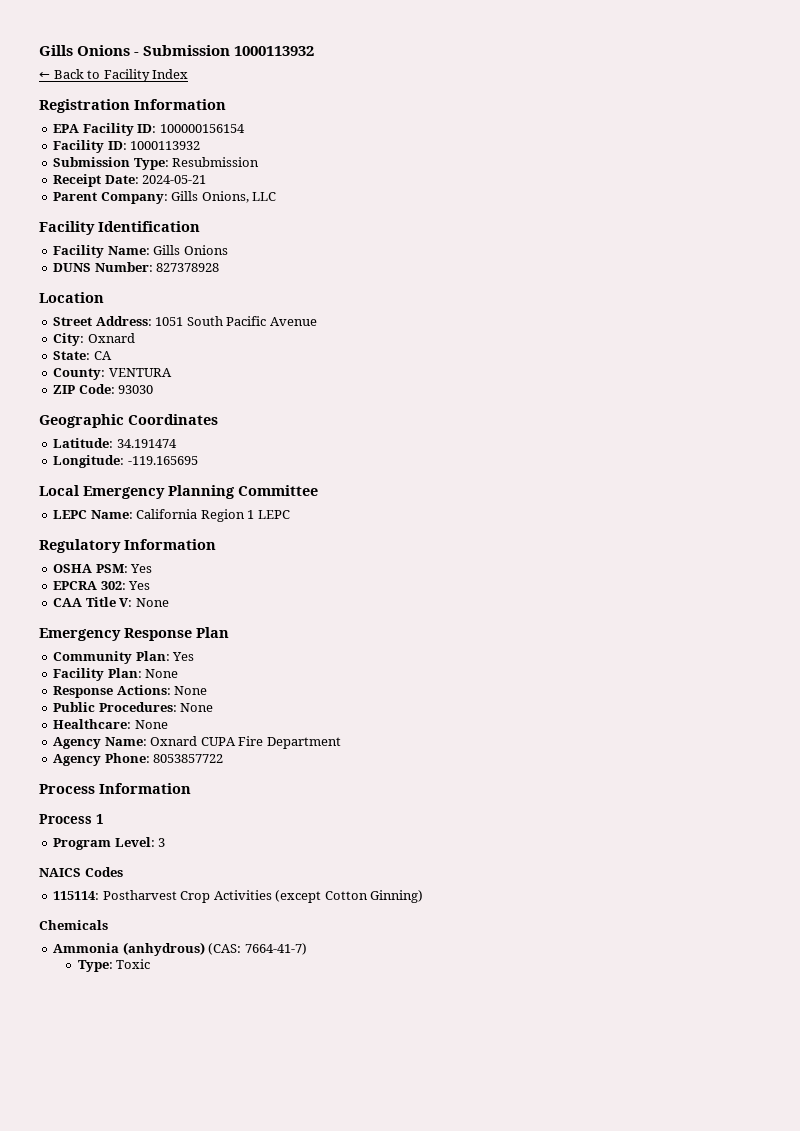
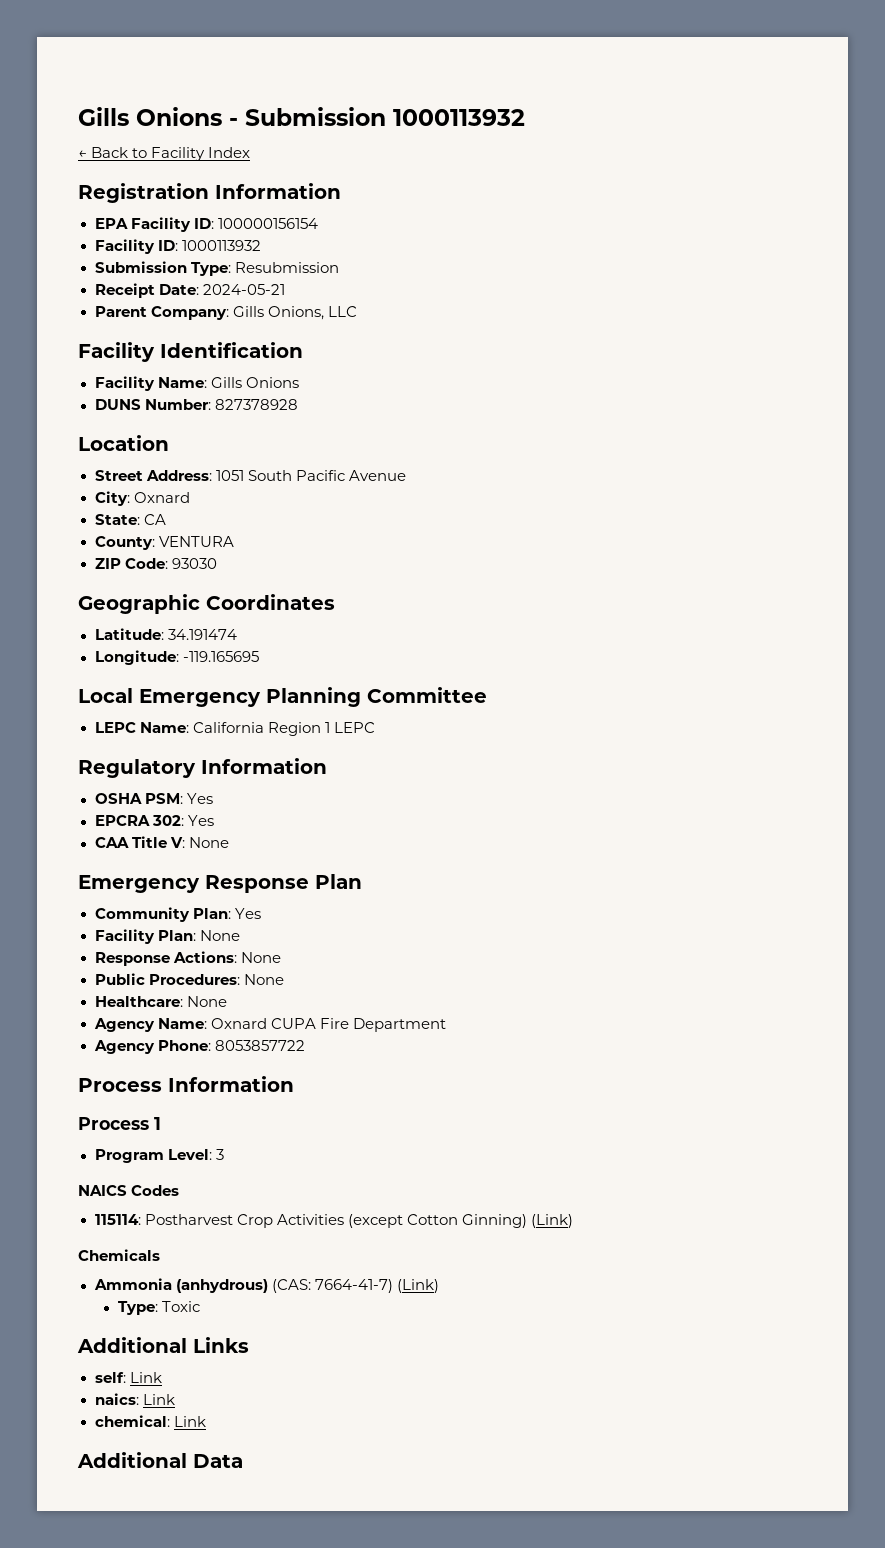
- 115114: Postharvest Crop Activities (except Cotton Ginning)
+ 115114: Postharvest Crop Activities (except Cotton Ginning) (Link)
- Ammonia (anhydrous) (CAS: 7664-41-7)
+ Ammonia (anhydrous) (CAS: 7664-41-7) (Link)
+ Additional Links
+ self: Link
+ naics: Link
+ chemical: Link
+ Additional Data

